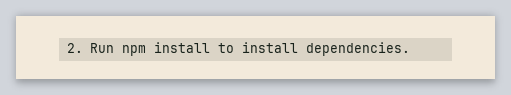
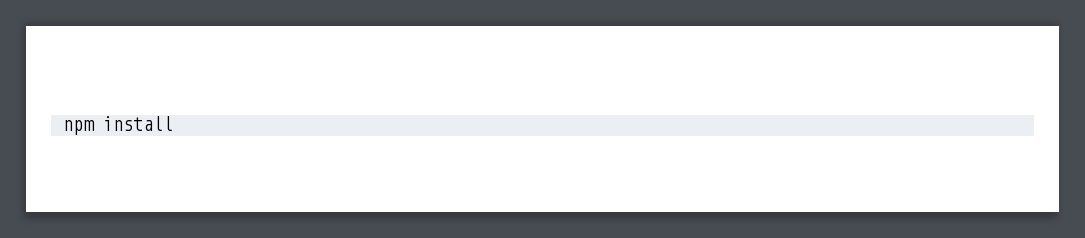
- 2. Run npm install to install dependencies.
+ npm install

